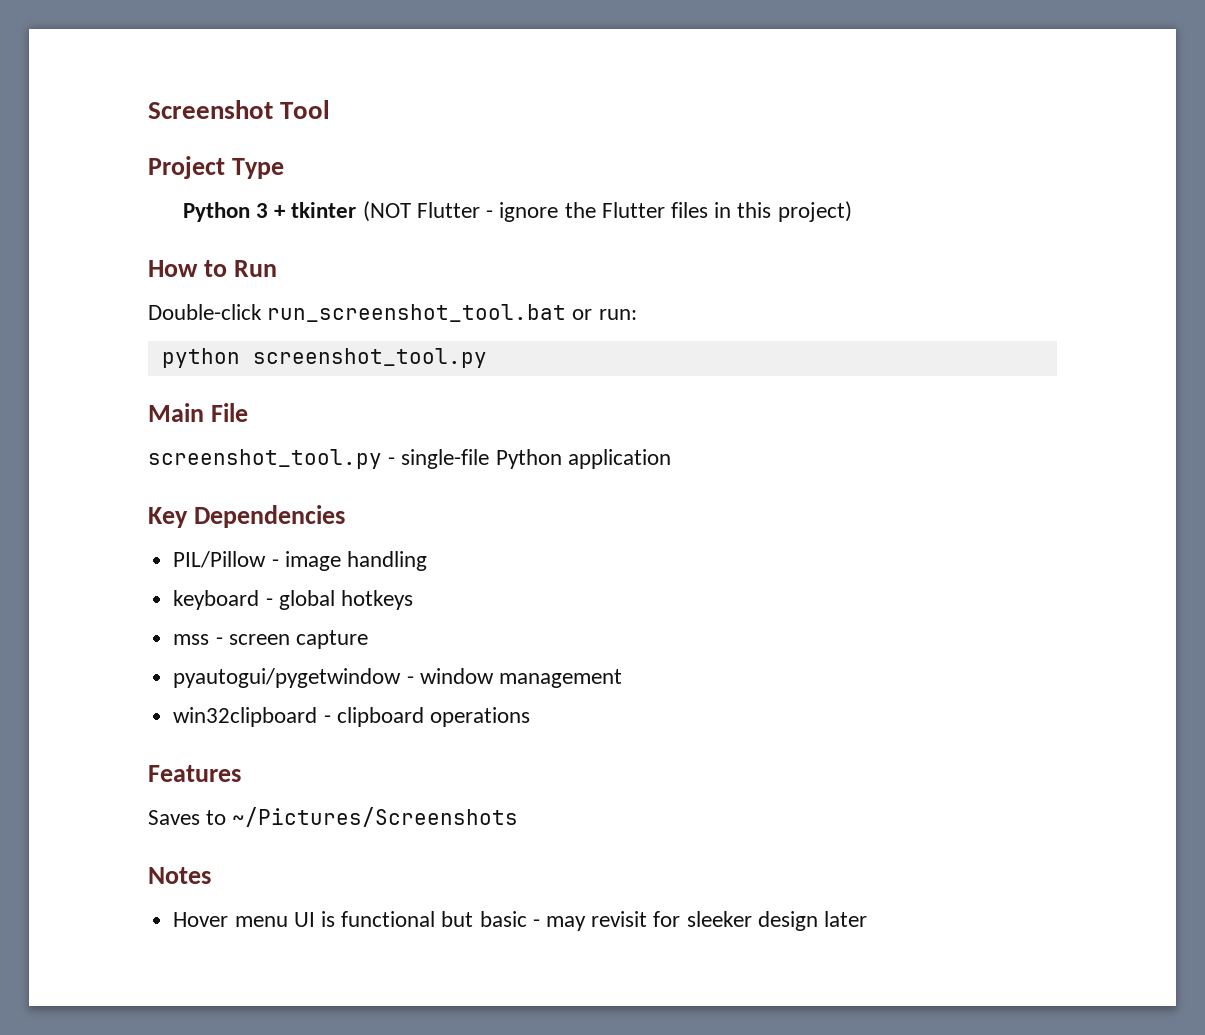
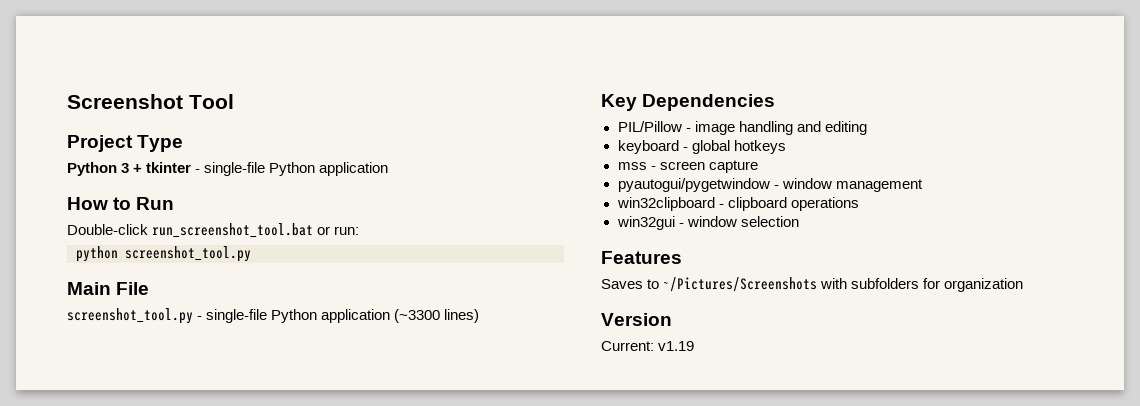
- Python 3 + tkinter (NOT Flutter - ignore the Flutter files in this project)
+ Python 3 + tkinter - single-file Python application
- screenshot_tool.py - single-file Python application
+ screenshot_tool.py - single-file Python application (~3300 lines)
- PIL/Pillow - image handling
+ PIL/Pillow - image handling and editing
+ win32gui - window selection
- Saves to ~/Pictures/Screenshots
- Notes
- Hover menu UI is functional but basic - may revisit for sleeker design later
+ Saves to ~/Pictures/Screenshots with subfolders for organization
+ Version
+ Current: v1.19

